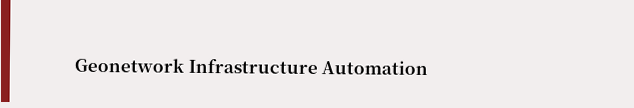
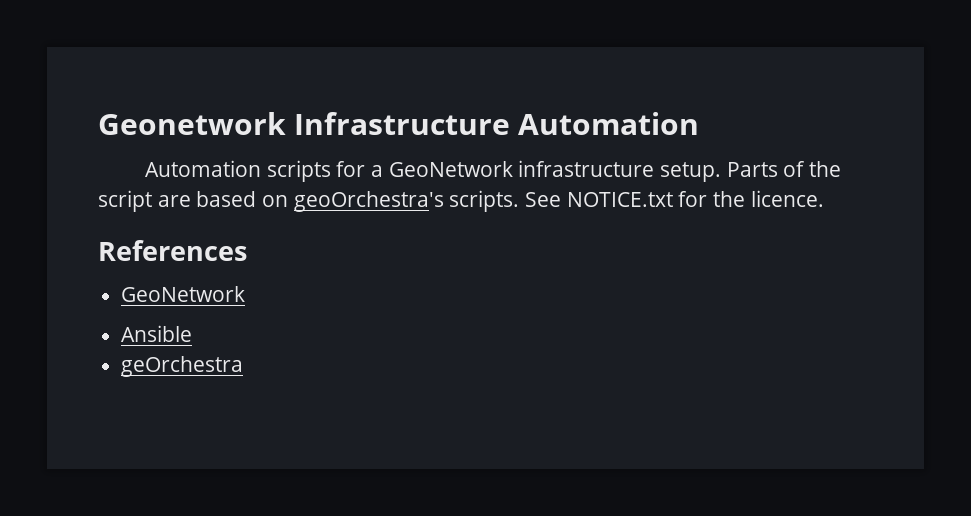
+ Automation scripts for a GeoNetwork infrastructure setup. Parts of the script are based on geoOrchestra's scripts. See NOTICE.txt for the licence.
+ References
+ GeoNetwork
+ Ansible
+ geOrchestra

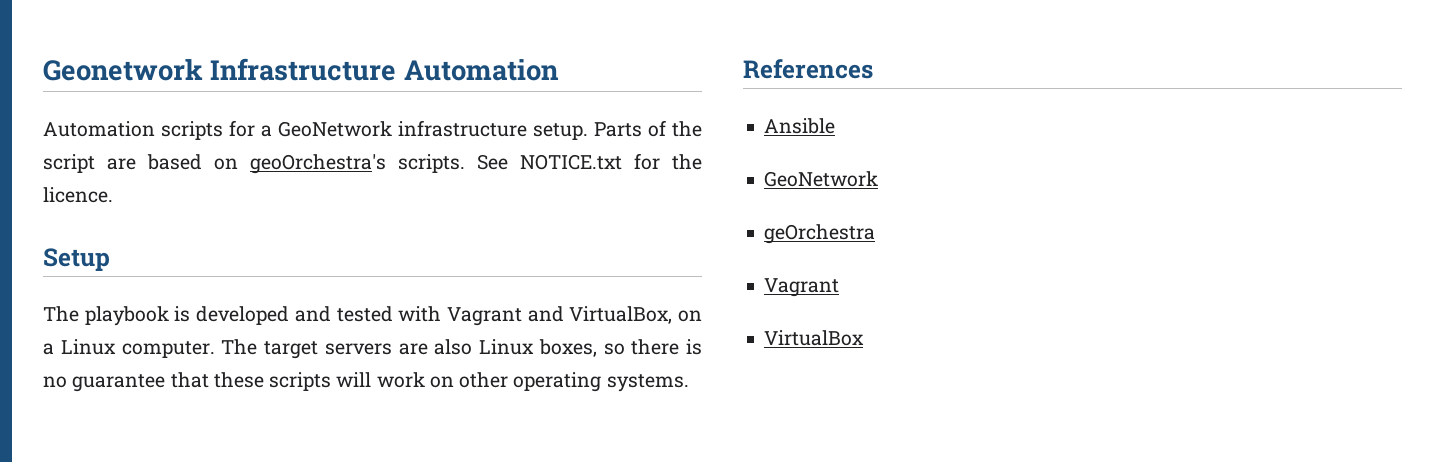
+ Setup
+ The playbook is developed and tested with Vagrant and VirtualBox, on a Linux computer. The target servers are also Linux boxes, so there is no guarantee that these scripts will work on other operating systems.
+ Ansible
- Ansible
  geOrchestra
+ Vagrant
+ VirtualBox

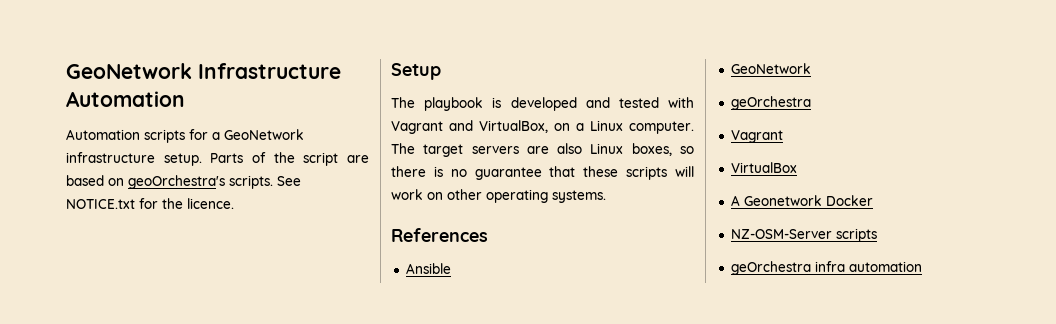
- Geonetwork Infrastructure Automation
+ GeoNetwork Infrastructure Automation
+ A Geonetwork Docker
+ NZ-OSM-Server scripts
+ geOrchestra infra automation

